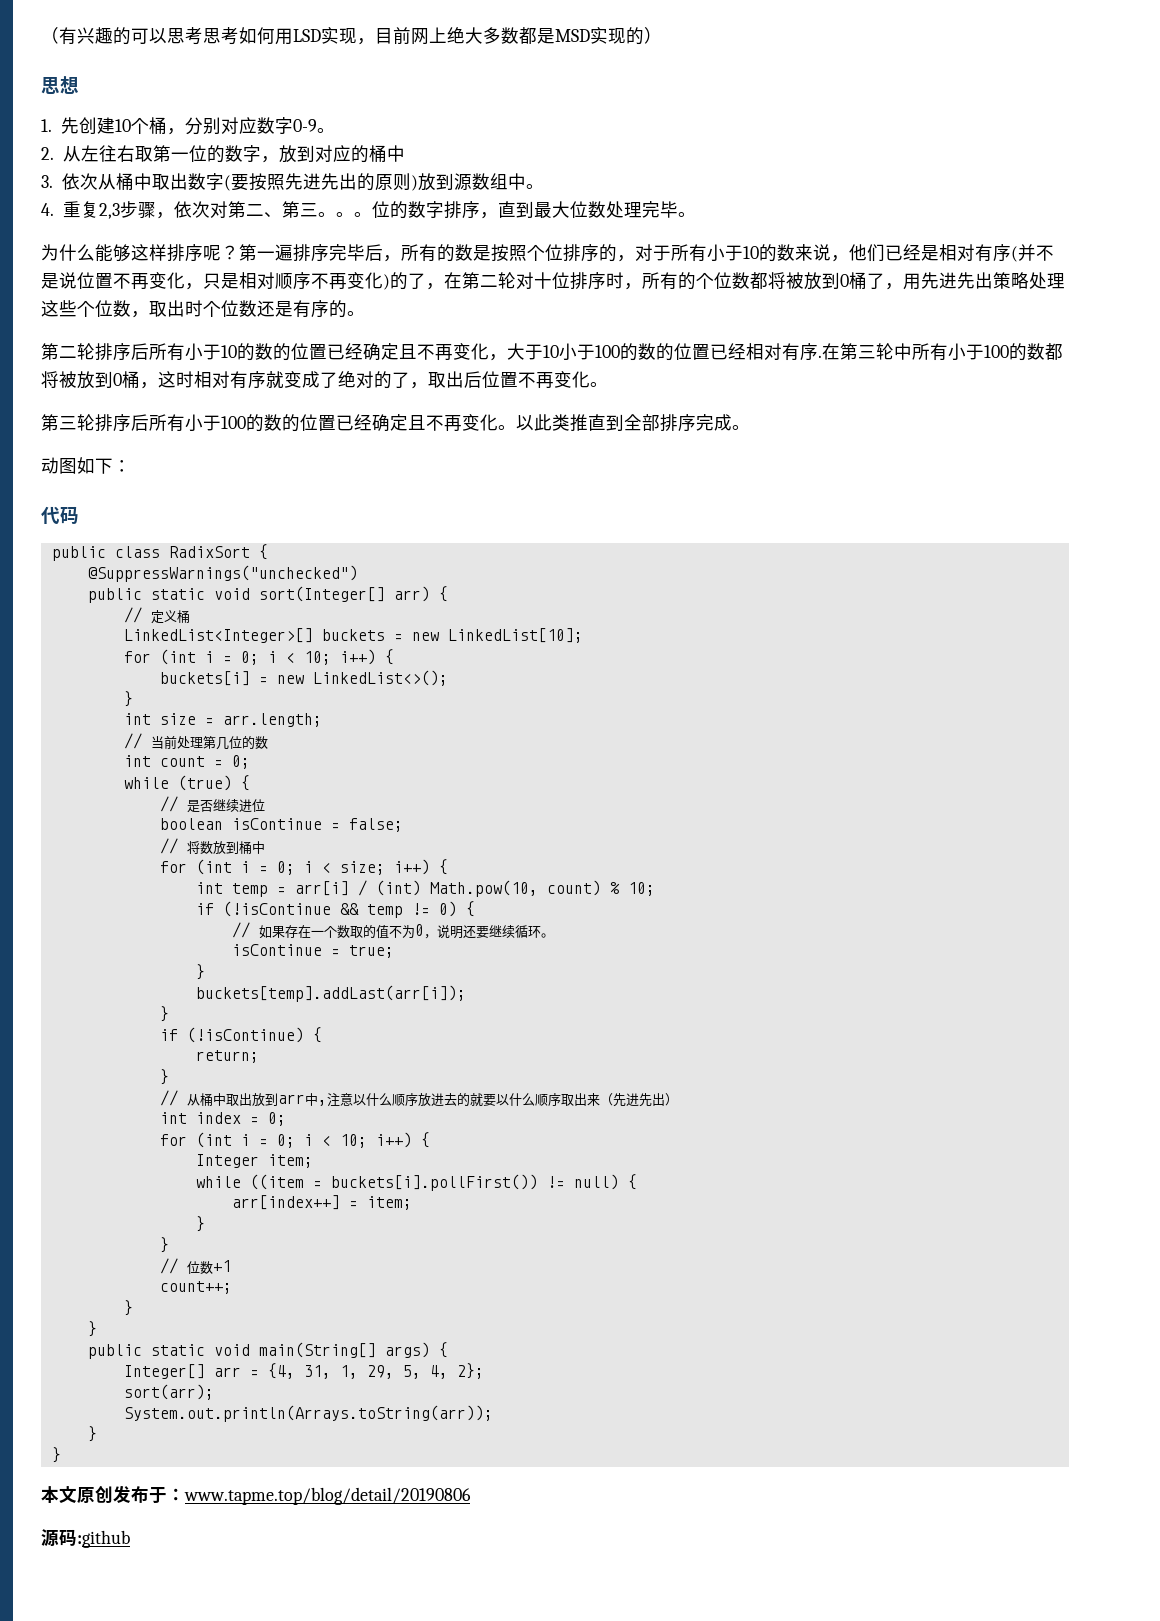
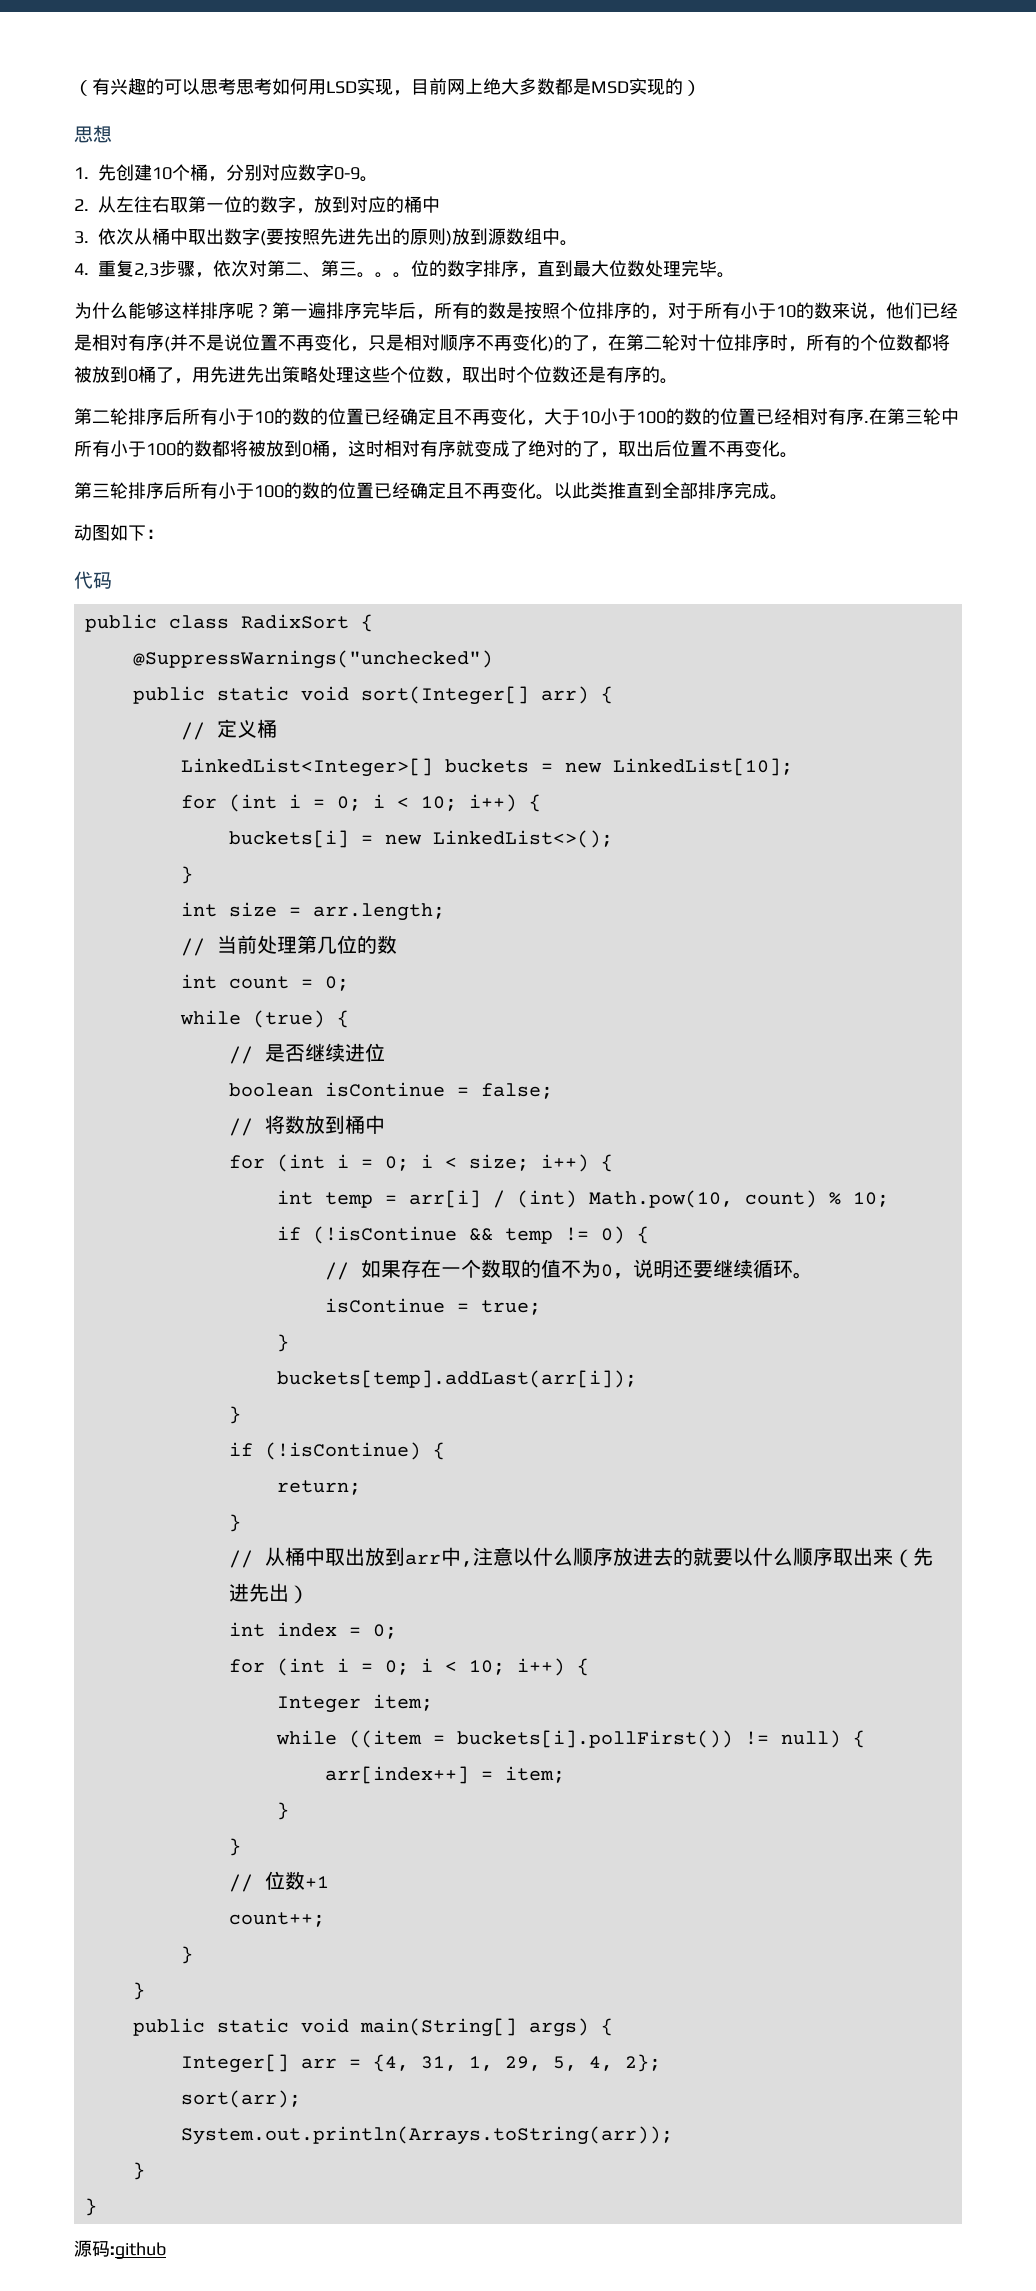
- 本文原创发布于：www.tapme.top/blog/detail/20190806

